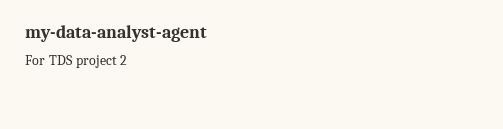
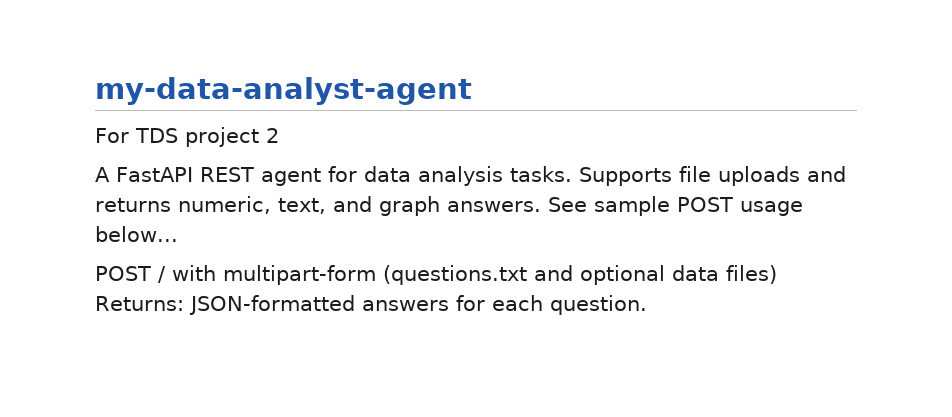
+ A FastAPI REST agent for data analysis tasks. Supports file uploads and returns numeric, text, and graph answers. See sample POST usage below...
+ POST / with multipart-form (questions.txt and optional data files) Returns: JSON-formatted answers for each question.

